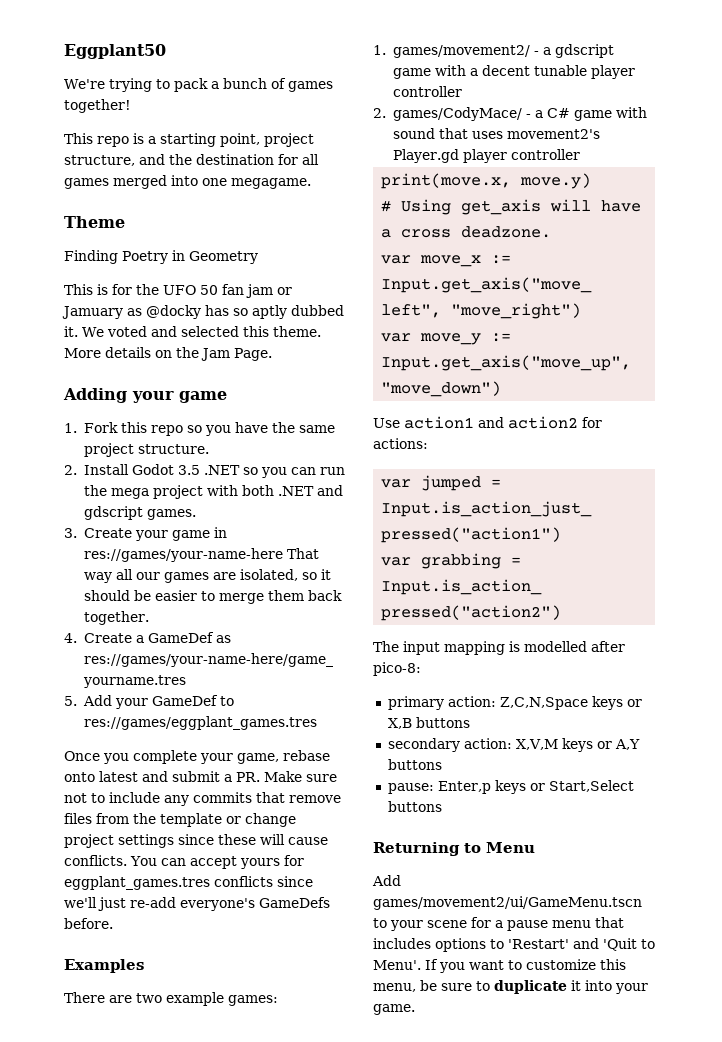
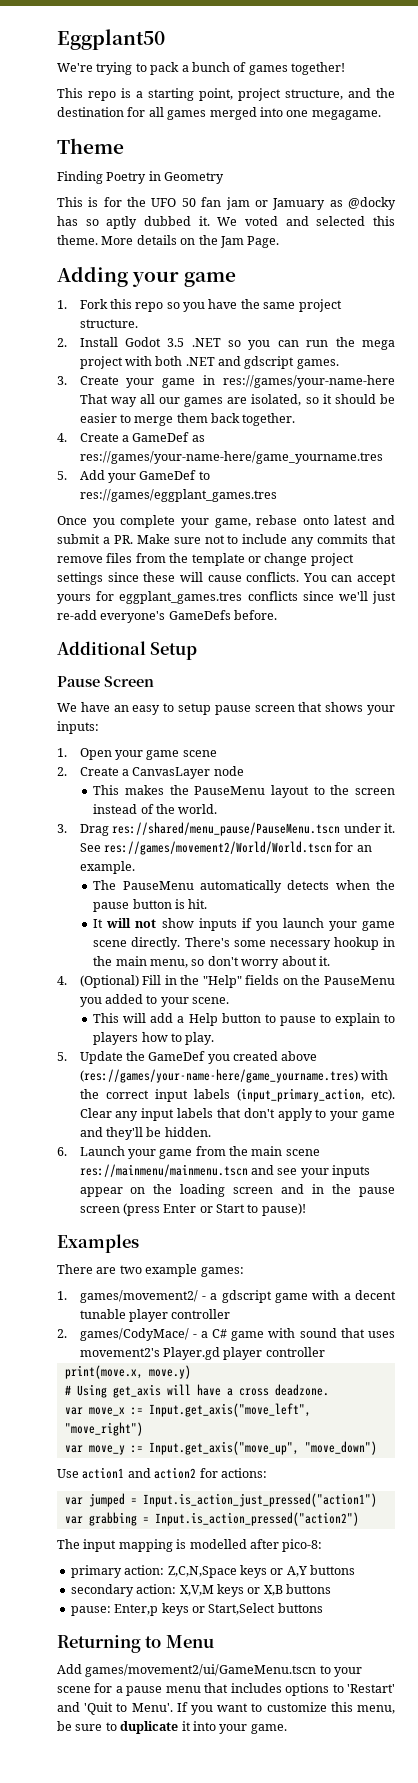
+ Additional Setup
+ Pause Screen
+ We have an easy to setup pause screen that shows your inputs:
+ 1. Open your game scene
+ 2. Create a CanvasLayer node
+ This makes the PauseMenu layout to the screen instead of the world.
+ 3. Drag res://shared/menu_pause/PauseMenu.tscn under it. See res://games/movement2/World/World.tscn for an example.
+ The PauseMenu automatically detects when the pause button is hit.
+ It will not show inputs if you launch your game scene directly. There's some necessary hookup in the main menu, so don't worry about it.
+ 4. (Optional) Fill in the "Help" fields on the PauseMenu you added to your scene.
+ This will add a Help button to pause to explain to players how to play.
+ 5. Update the GameDef you created above (res://games/your-name-here/game_yourname.tres) with the correct input labels (input_primary_action, etc). Clear any input labels that don't apply to your game and they'll be hidden.
+ 6. Launch your game from the main scene res://mainmenu/mainmenu.tscn and see your inputs appear on the loading screen and in the pause screen (press Enter or Start to pause)!
- primary action: Z,C,N,Space keys or X,B buttons
+ primary action: Z,C,N,Space keys or A,Y buttons
- secondary action: X,V,M keys or A,Y buttons
+ secondary action: X,V,M keys or X,B buttons

